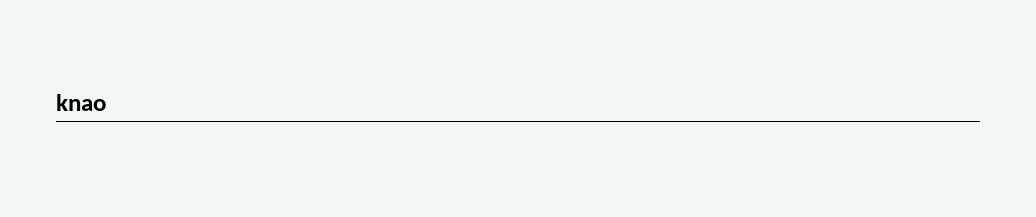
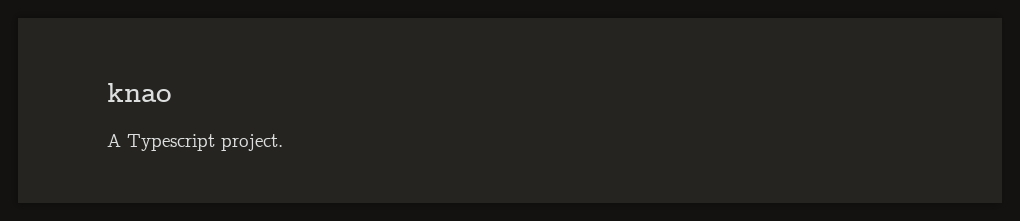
+ A Typescript project.

